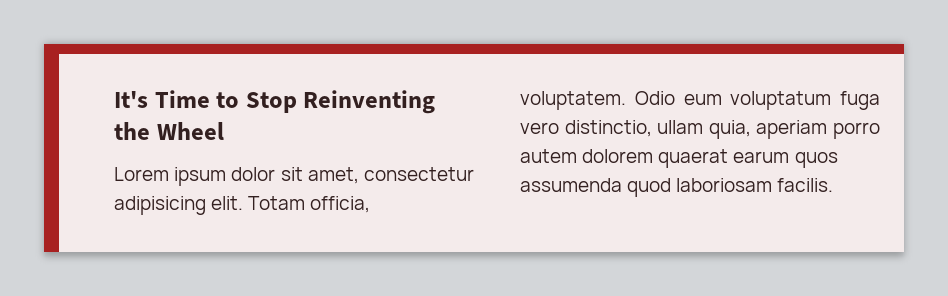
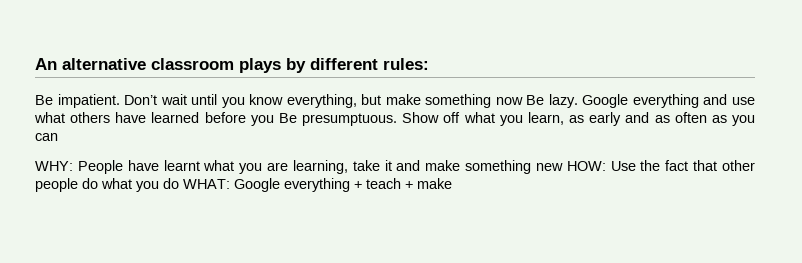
- It's Time to Stop Reinventing the Wheel
- Lorem ipsum dolor sit amet, consectetur adipisicing elit. Totam officia, voluptatem. Odio eum voluptatum fuga vero distinctio, ullam quia, aperiam porro autem dolorem quaerat earum quos assumenda quod laboriosam facilis.
+ An alternative classroom plays by different rules:
+ Be impatient. Don’t wait until you know everything, but make something now Be lazy. Google everything and use what others have learned before you Be presumptuous. Show off what you learn, as early and as often as you can
+ WHY: People have learnt what you are learning, take it and make something new HOW: Use the fact that other people do what you do WHAT: Google everything + teach + make

